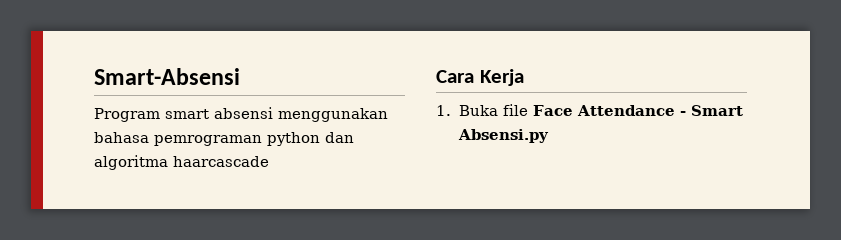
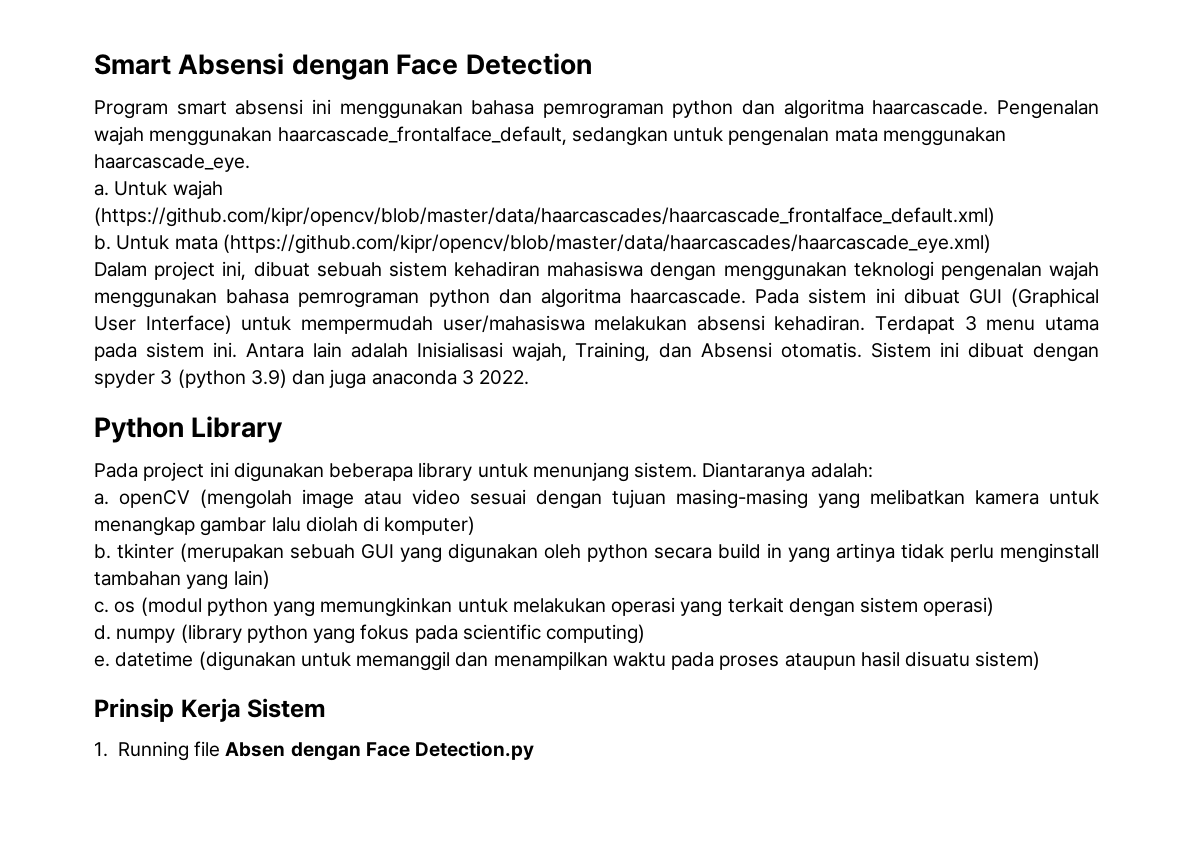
- Smart-Absensi
+ Smart Absensi dengan Face Detection
- Program smart absensi menggunakan bahasa pemrograman python dan algoritma haarcascade
- Cara Kerja
+ Program smart absensi ini menggunakan bahasa pemrograman python dan algoritma haarcascade. Pengenalan wajah menggunakan haarcascade_frontalface_default, sedangkan untuk pengenalan mata menggunakan haarcascade_eye.
+ a. Untuk wajah (https://github.com/kipr/opencv/blob/master/data/haarcascades/haarcascade_frontalface_default.xml)
+ b. Untuk mata (https://github.com/kipr/opencv/blob/master/data/haarcascades/haarcascade_eye.xml)
+ Dalam project ini, dibuat sebuah sistem kehadiran mahasiswa dengan menggunakan teknologi pengenalan wajah menggunakan bahasa pemrograman python dan algoritma haarcascade. Pada sistem ini dibuat GUI (Graphical User Interface) untuk mempermudah user/mahasiswa melakukan absensi kehadiran. Terdapat 3 menu utama pada sistem ini. Antara lain adalah Inisialisasi wajah, Training, dan Absensi otomatis. Sistem ini dibuat dengan spyder 3 (python 3.9) dan juga anaconda 3 2022.
+ Python Library
+ Pada project ini digunakan beberapa library untuk menunjang sistem. Diantaranya adalah:
+ a. openCV (mengolah image atau video sesuai dengan tujuan masing-masing yang melibatkan kamera untuk menangkap gambar lalu diolah di komputer)
+ b. tkinter (merupakan sebuah GUI yang digunakan oleh python secara build in yang artinya tidak perlu menginstall tambahan yang lain)
+ c. os (modul python yang memungkinkan untuk melakukan operasi yang terkait dengan sistem operasi)
+ d. numpy (library python yang fokus pada scientific computing)
+ e. datetime (digunakan untuk memanggil dan menampilkan waktu pada proses ataupun hasil disuatu sistem)
+ Prinsip Kerja Sistem
- 1. Buka file Face Attendance - Smart Absensi.py
+ 1. Running file Absen dengan Face Detection.py

